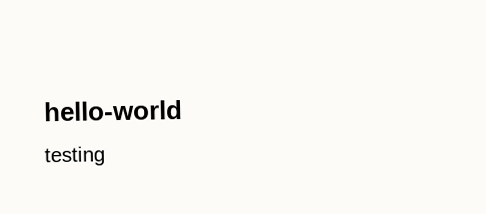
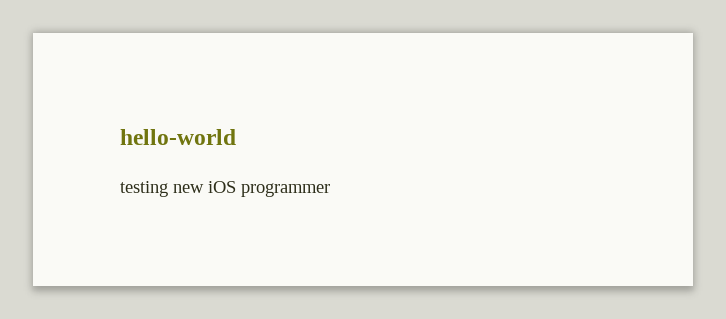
- testing
+ testing new iOS programmer

